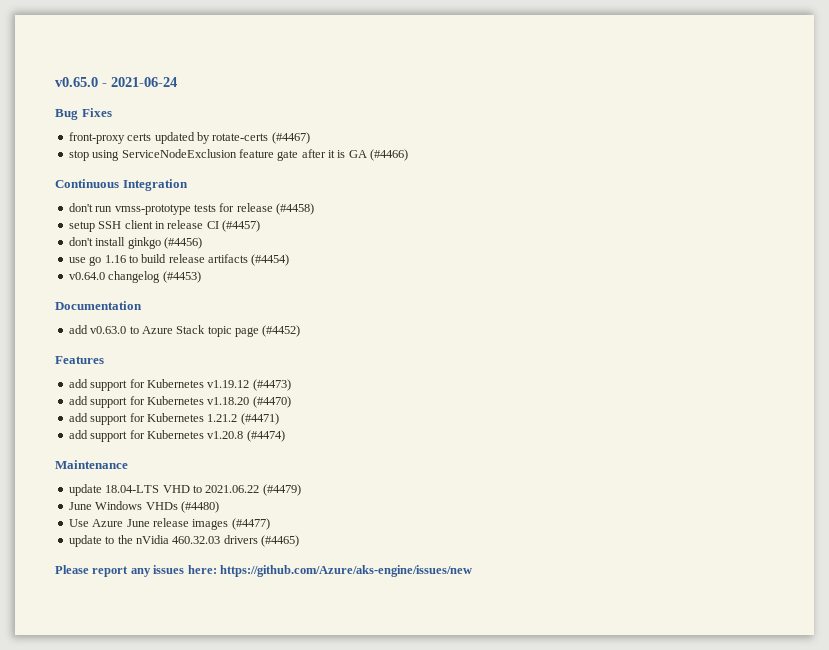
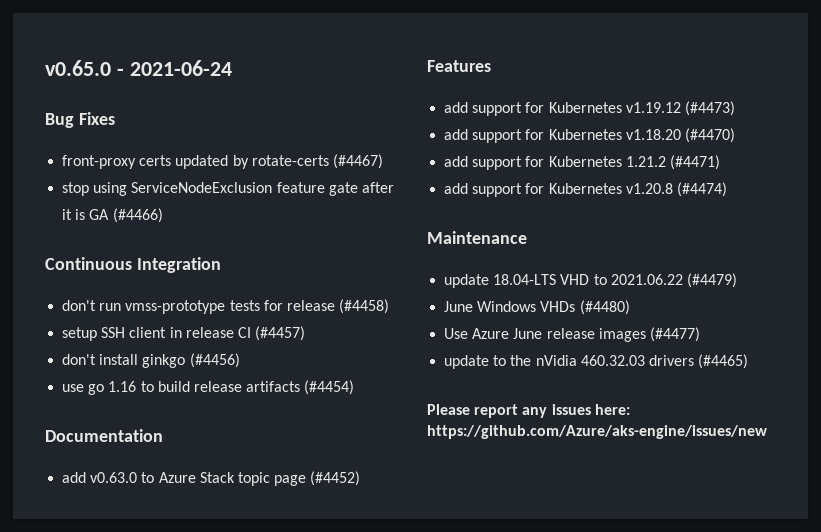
- v0.64.0 changelog (#4453)

